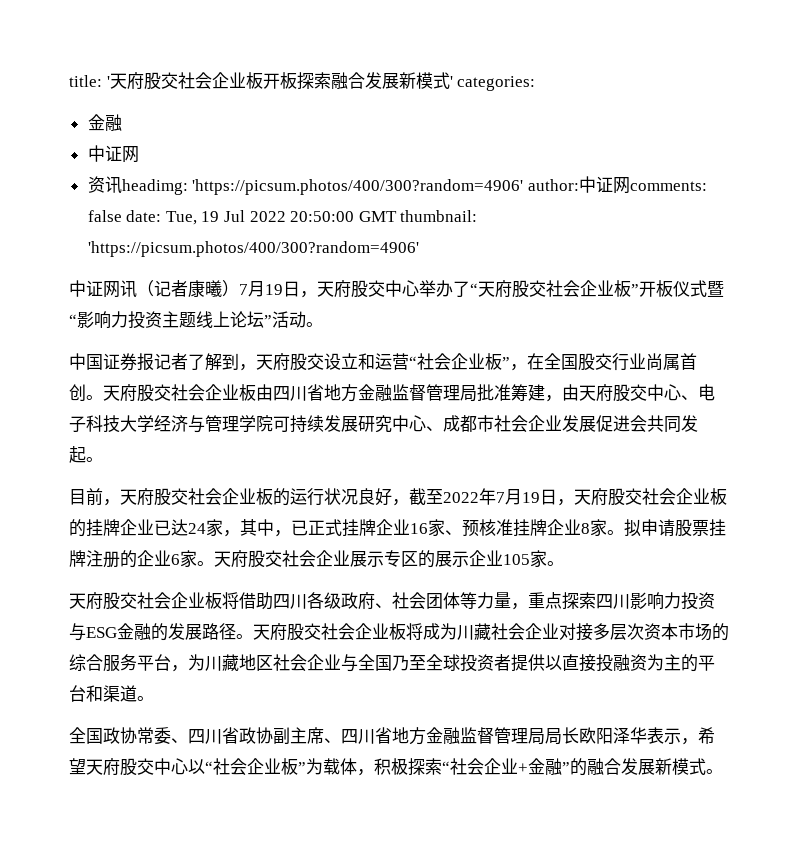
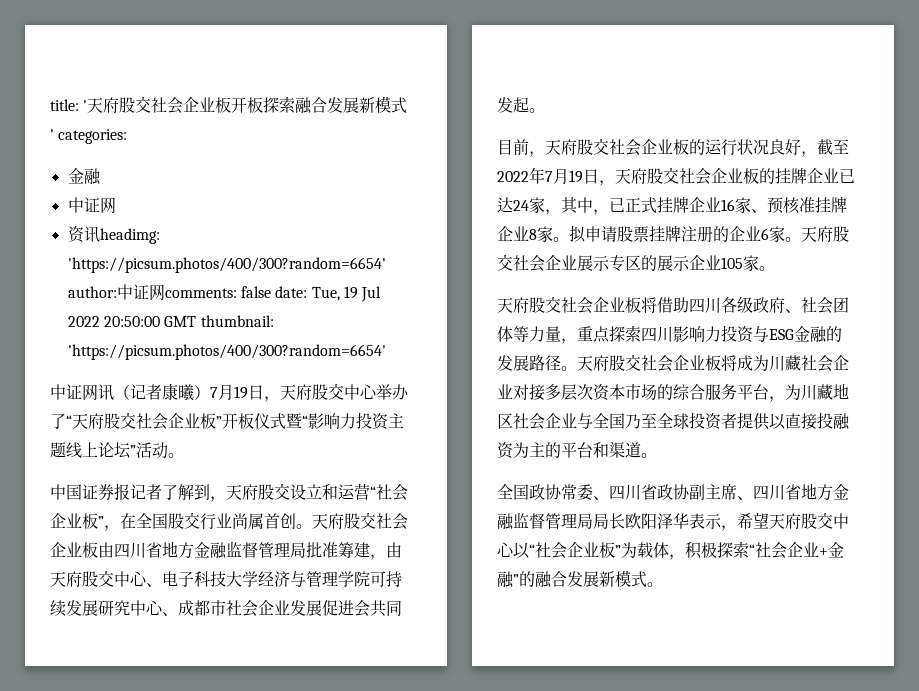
- 资讯headimg: 'https://picsum.photos/400/300?random=4906' author:中证网comments: false date: Tue, 19 Jul 2022 20:50:00 GMT thumbnail: 'https://picsum.photos/400/300?random=4906'
+ 资讯headimg: 'https://picsum.photos/400/300?random=6654' author:中证网comments: false date: Tue, 19 Jul 2022 20:50:00 GMT thumbnail: 'https://picsum.photos/400/300?random=6654'

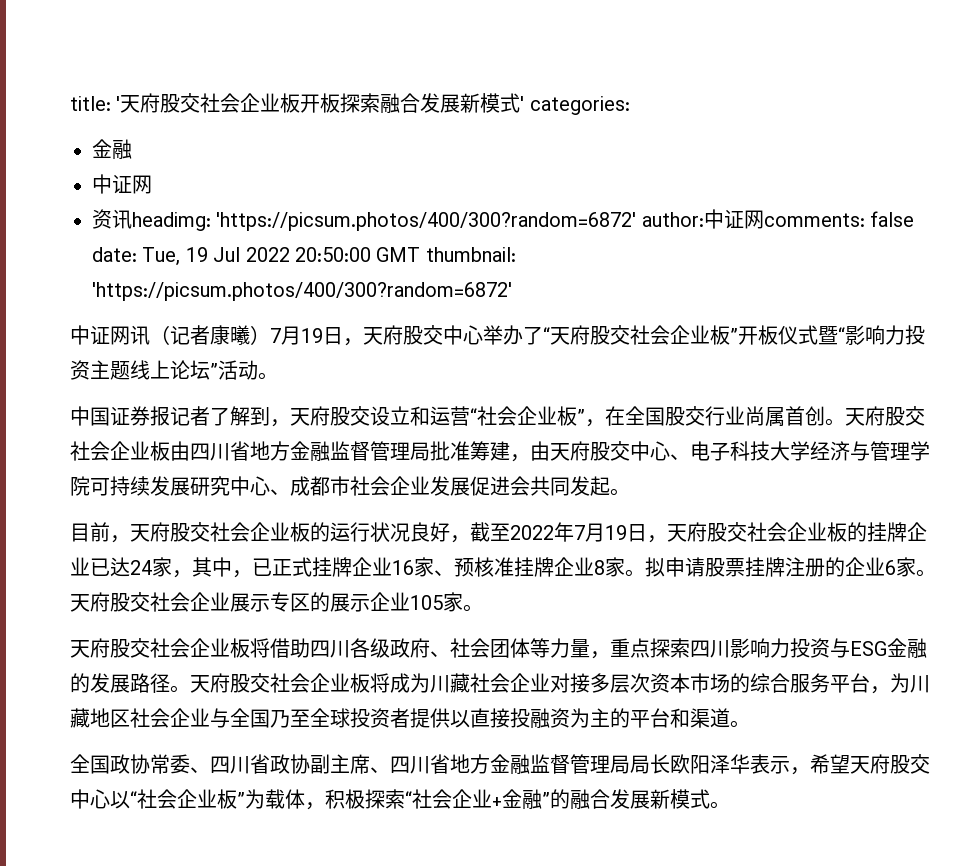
- 资讯headimg: 'https://picsum.photos/400/300?random=6654' author:中证网comments: false date: Tue, 19 Jul 2022 20:50:00 GMT thumbnail: 'https://picsum.photos/400/300?random=6654'
+ 资讯headimg: 'https://picsum.photos/400/300?random=6872' author:中证网comments: false date: Tue, 19 Jul 2022 20:50:00 GMT thumbnail: 'https://picsum.photos/400/300?random=6872'

